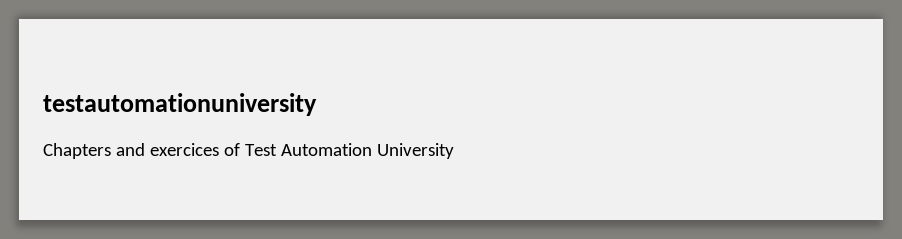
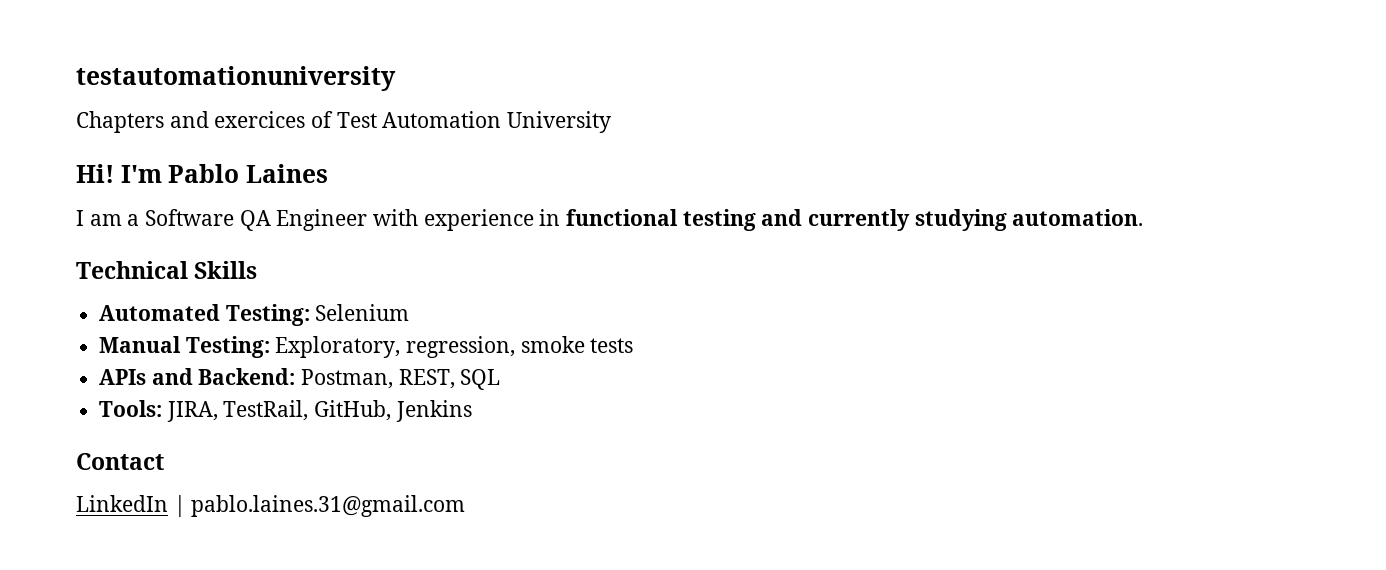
+ Hi! I'm Pablo Laines
+ I am a Software QA Engineer with experience in functional testing and currently studying automation.
+ Technical Skills
+ Automated Testing: Selenium
+ Manual Testing: Exploratory, regression, smoke tests
+ APIs and Backend: Postman, REST, SQL
+ Tools: JIRA, TestRail, GitHub, Jenkins
+ Contact
+ LinkedIn | pablo.laines.31@gmail.com

